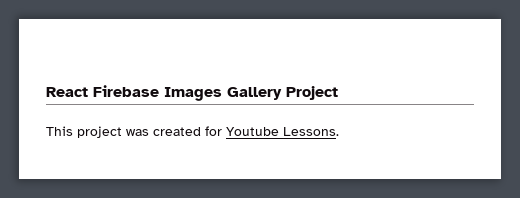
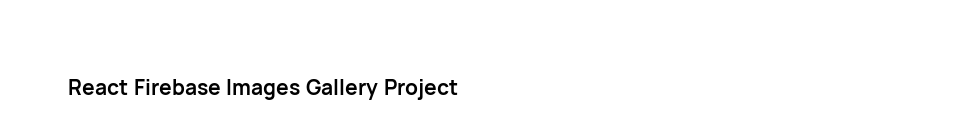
- This project was created for Youtube Lessons.

